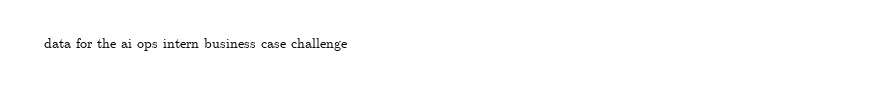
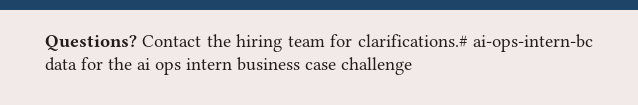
- data for the ai ops intern business case challenge
+ Questions? Contact the hiring team for clarifications.# ai-ops-intern-bc data for the ai ops intern business case challenge

